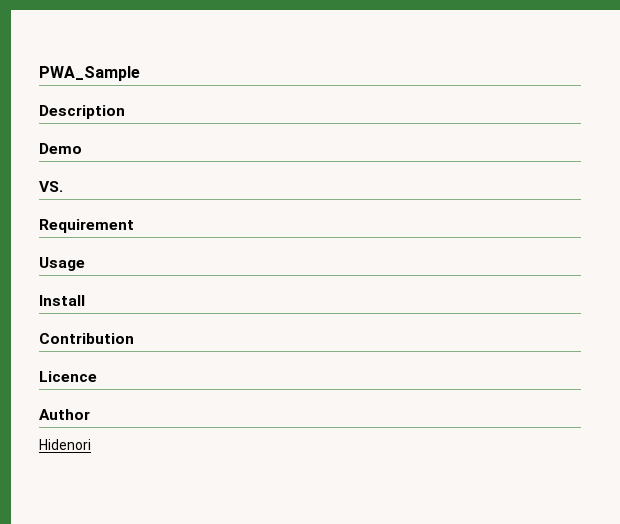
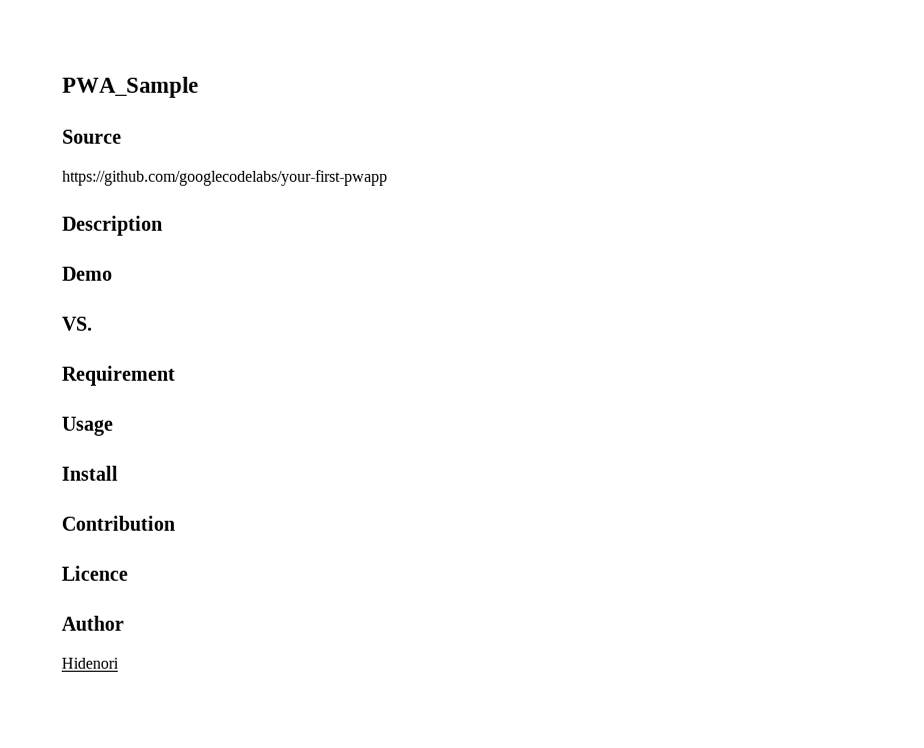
+ Source
+ https://github.com/googlecodelabs/your-first-pwapp

